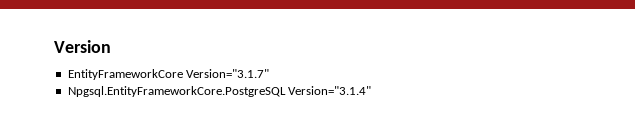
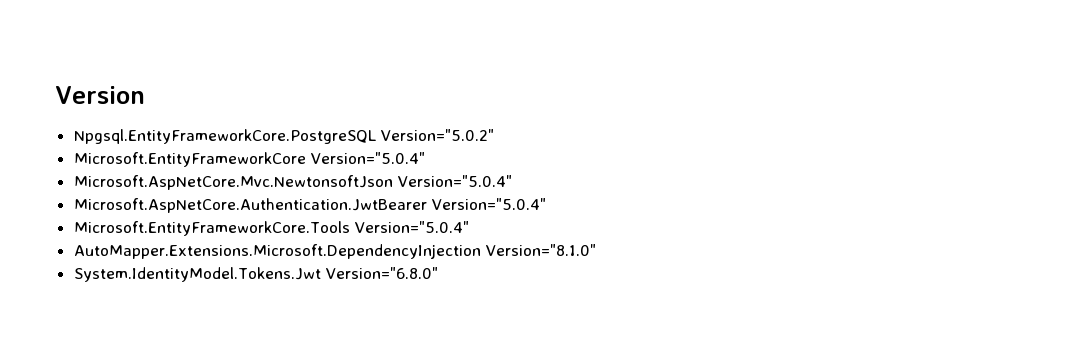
- EntityFrameworkCore Version="3.1.7"
- Npgsql.EntityFrameworkCore.PostgreSQL Version="3.1.4"
+ Npgsql.EntityFrameworkCore.PostgreSQL Version="5.0.2"
+ Microsoft.EntityFrameworkCore Version="5.0.4"
+ Microsoft.AspNetCore.Mvc.NewtonsoftJson Version="5.0.4"
+ Microsoft.AspNetCore.Authentication.JwtBearer Version="5.0.4"
+ Microsoft.EntityFrameworkCore.Tools Version="5.0.4"
+ AutoMapper.Extensions.Microsoft.DependencyInjection Version="8.1.0"
+ System.IdentityModel.Tokens.Jwt Version="6.8.0"

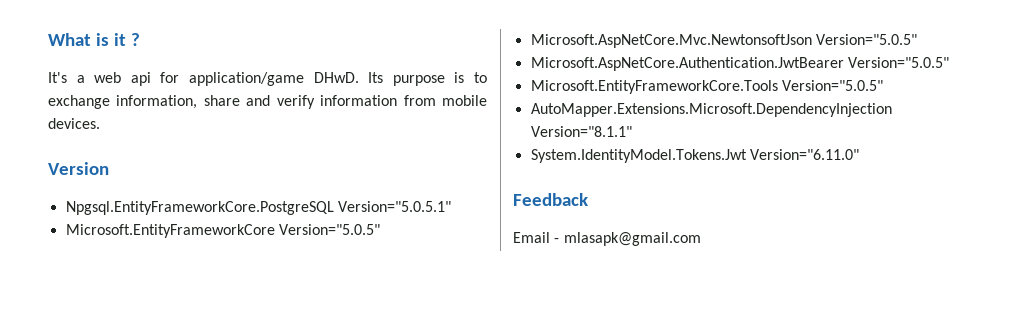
+ What is it ?
+ It's a web api for application/game DHwD. Its purpose is to exchange information, share and verify information from mobile devices.
- Npgsql.EntityFrameworkCore.PostgreSQL Version="5.0.2"
+ Npgsql.EntityFrameworkCore.PostgreSQL Version="5.0.5.1"
- Microsoft.EntityFrameworkCore Version="5.0.4"
+ Microsoft.EntityFrameworkCore Version="5.0.5"
- Microsoft.AspNetCore.Mvc.NewtonsoftJson Version="5.0.4"
+ Microsoft.AspNetCore.Mvc.NewtonsoftJson Version="5.0.5"
- Microsoft.AspNetCore.Authentication.JwtBearer Version="5.0.4"
+ Microsoft.AspNetCore.Authentication.JwtBearer Version="5.0.5"
- Microsoft.EntityFrameworkCore.Tools Version="5.0.4"
+ Microsoft.EntityFrameworkCore.Tools Version="5.0.5"
- AutoMapper.Extensions.Microsoft.DependencyInjection Version="8.1.0"
+ AutoMapper.Extensions.Microsoft.DependencyInjection Version="8.1.1"
- System.IdentityModel.Tokens.Jwt Version="6.8.0"
+ System.IdentityModel.Tokens.Jwt Version="6.11.0"
+ Feedback
+ Email - mlasapk@gmail.com

